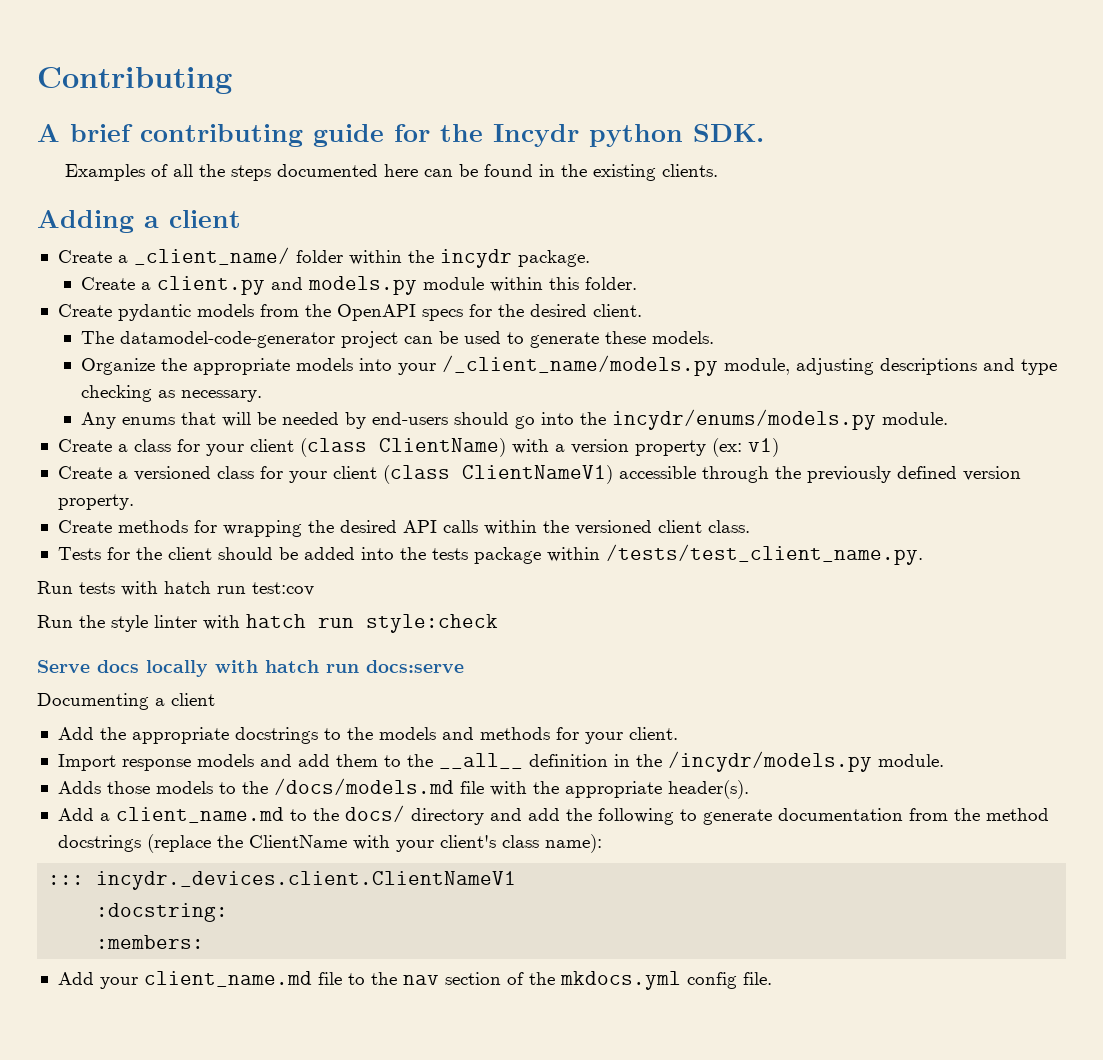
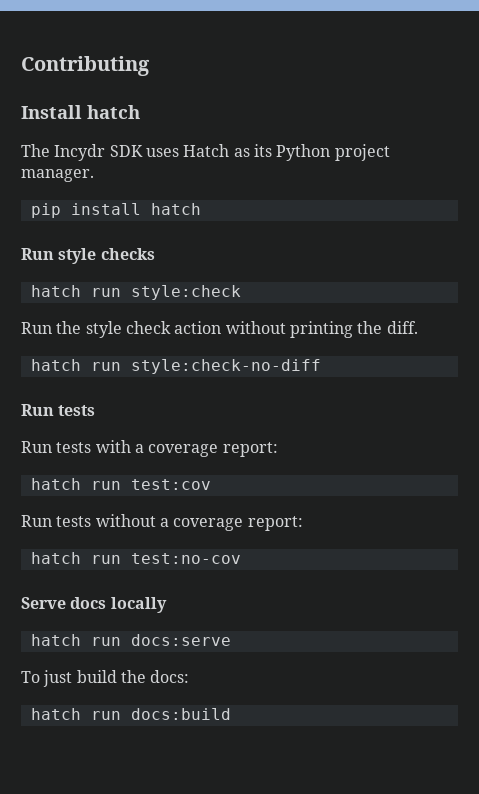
- A brief contributing guide for the Incydr python SDK.
- Examples of all the steps documented here can be found in the existing clients.
- Adding a client
- Create a _client_name/ folder within the incydr package.
- Create a client.py and models.py module within this folder.
- Create pydantic models from the OpenAPI specs for the desired client.
- The datamodel-code-generator project can be used to generate these models.
- Organize the appropriate models into your /_client_name/models.py module, adjusting descriptions and type checking as necessary.
- Any enums that will be needed by end-users should go into the incydr/enums/models.py module.
- Create a class for your client (class ClientName) with a version property (ex: v1)
- Create a versioned class for your client (class ClientNameV1) accessible through the previously defined version property.
- Create methods for wrapping the desired API calls within the versioned client class.
- Tests for the client should be added into the tests package within /tests/test_client_name.py.
+ Install hatch
+ The Incydr SDK uses Hatch as its Python project manager.
+ pip install hatch
+ Run style checks
+ hatch run style:check
+ Run the style check action without printing the diff.
+ hatch run style:check-no-diff
+ Run tests
- Run tests with hatch run test:cov
+ Run tests with a coverage report:
+ hatch run test:cov
- Run the style linter with hatch run style:check
+ Run tests without a coverage report:
+ hatch run test:no-cov
- Serve docs locally with hatch run docs:serve
+ Serve docs locally
+ hatch run docs:serve
- Documenting a client
- Add the appropriate docstrings to the models and methods for your client.
- Import response models and add them to the __all__ definition in the /incydr/models.py module.
- Adds those models to the /docs/models.md file with the appropriate header(s).
- Add a client_name.md to the docs/ directory and add the following to generate documentation from the method docstrings (replace the ClientName with your client's class name):
- ::: incydr._devices.client.ClientNameV1
- :docstring:
- :members:
- Add your client_name.md file to the nav section of the mkdocs.yml config file.
+ To just build the docs:
+ hatch run docs:build

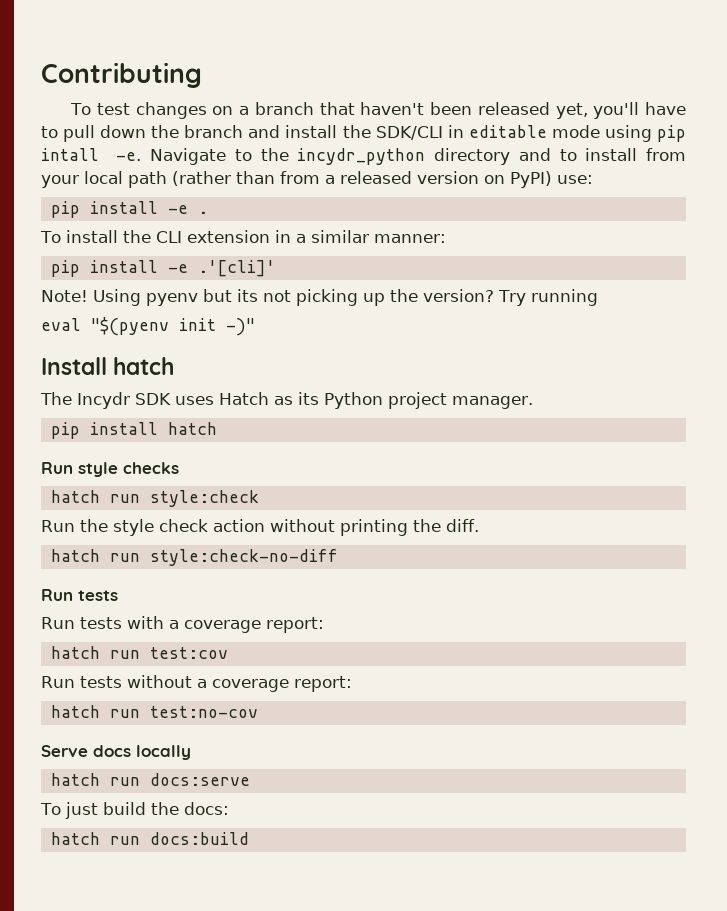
+ To test changes on a branch that haven't been released yet, you'll have to pull down the branch and install the SDK/CLI in editable mode using pip intall -e. Navigate to the incydr_python directory and to install from your local path (rather than from a released version on PyPI) use:
+ pip install -e .
+ To install the CLI extension in a similar manner:
+ pip install -e .'[cli]'
+ Note! Using pyenv but its not picking up the version? Try running
+ eval "$(pyenv init -)"

